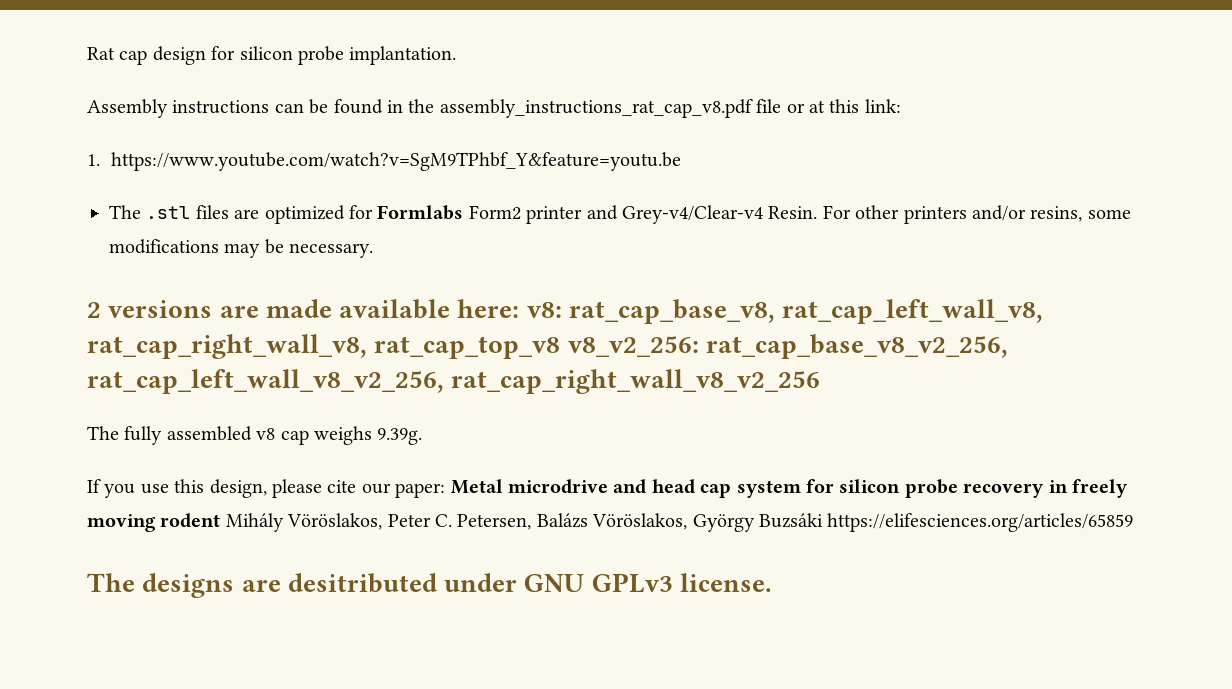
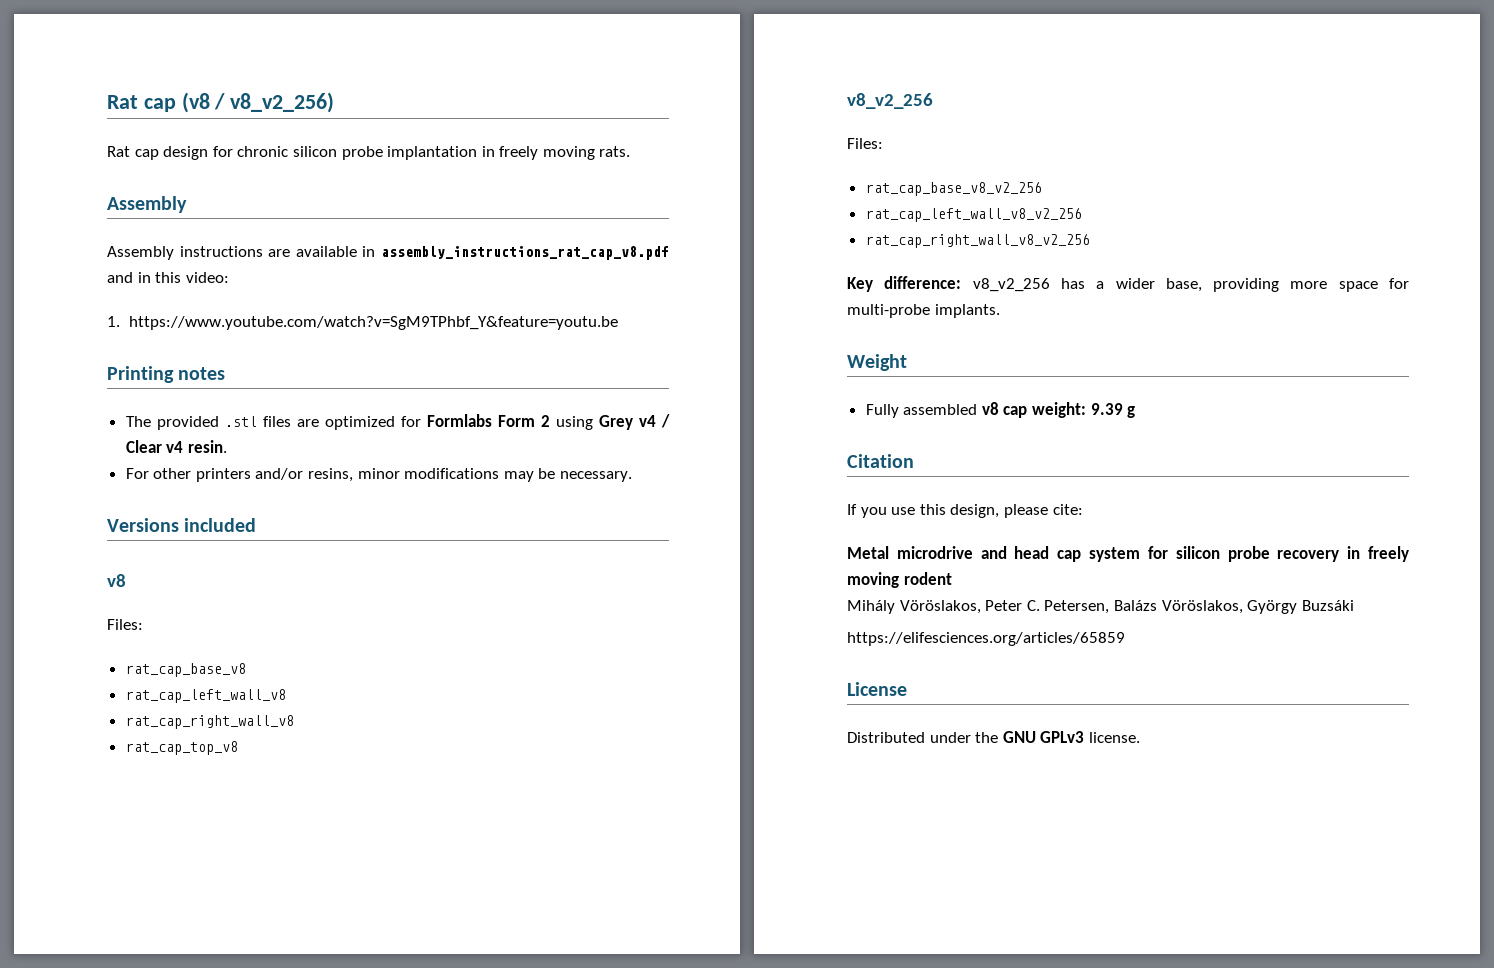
- Rat cap design for silicon probe implantation.
- Assembly instructions can be found in the assembly_instructions_rat_cap_v8.pdf file or at this link:
+ Rat cap (v8 / v8_v2_256)
+ Rat cap design for chronic silicon probe implantation in freely moving rats.
+ Assembly
+ Assembly instructions are available in assembly_instructions_rat_cap_v8.pdf and in this video:
- The .stl files are optimized for Formlabs Form2 printer and Grey-v4/Clear-v4 Resin. For other printers and/or resins, some modifications may be necessary.
+ Printing notes
+ The provided .stl files are optimized for Formlabs Form 2 using Grey v4 / Clear v4 resin.
+ For other printers and/or resins, minor modifications may be necessary.
- 2 versions are made available here: v8: rat_cap_base_v8, rat_cap_left_wall_v8, rat_cap_right_wall_v8, rat_cap_top_v8 v8_v2_256: rat_cap_base_v8_v2_256, rat_cap_left_wall_v8_v2_256, rat_cap_right_wall_v8_v2_256
- The fully assembled v8 cap weighs 9.39g.
+ Versions included
+ v8
+ Files:
+ rat_cap_base_v8
+ rat_cap_left_wall_v8
+ rat_cap_right_wall_v8
+ rat_cap_top_v8
+ v8_v2_256
+ Files:
+ rat_cap_base_v8_v2_256
+ rat_cap_left_wall_v8_v2_256
+ rat_cap_right_wall_v8_v2_256
+ Key difference: v8_v2_256 has a wider base, providing more space for multi-probe implants.
+ Weight
+ Fully assembled v8 cap weight: 9.39 g
+ Citation
- If you use this design, please cite our paper: Metal microdrive and head cap system for silicon probe recovery in freely moving rodent Mihály Vöröslakos, Peter C. Petersen, Balázs Vöröslakos, György Buzsáki https://elifesciences.org/articles/65859
+ If you use this design, please cite:
+ Metal microdrive and head cap system for silicon probe recovery in freely moving rodent
+ Mihály Vöröslakos, Peter C. Petersen, Balázs Vöröslakos, György Buzsáki
+ https://elifesciences.org/articles/65859
- The designs are desitributed under GNU GPLv3 license.
+ License
+ Distributed under the GNU GPLv3 license.

